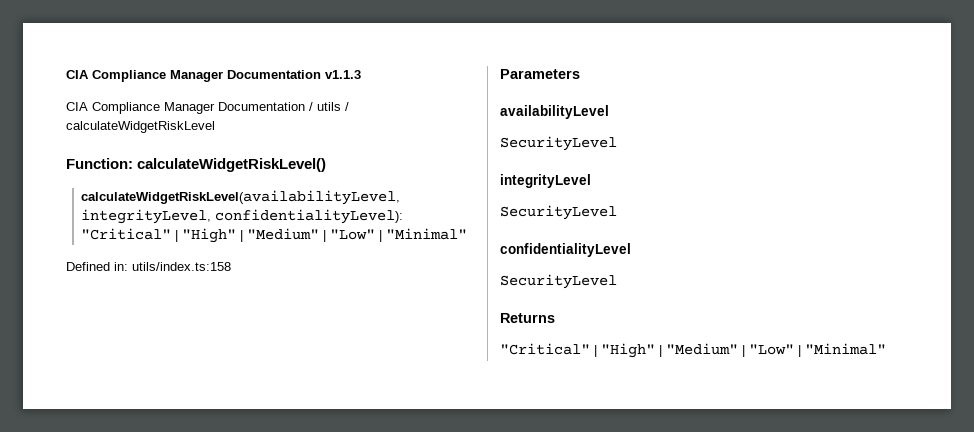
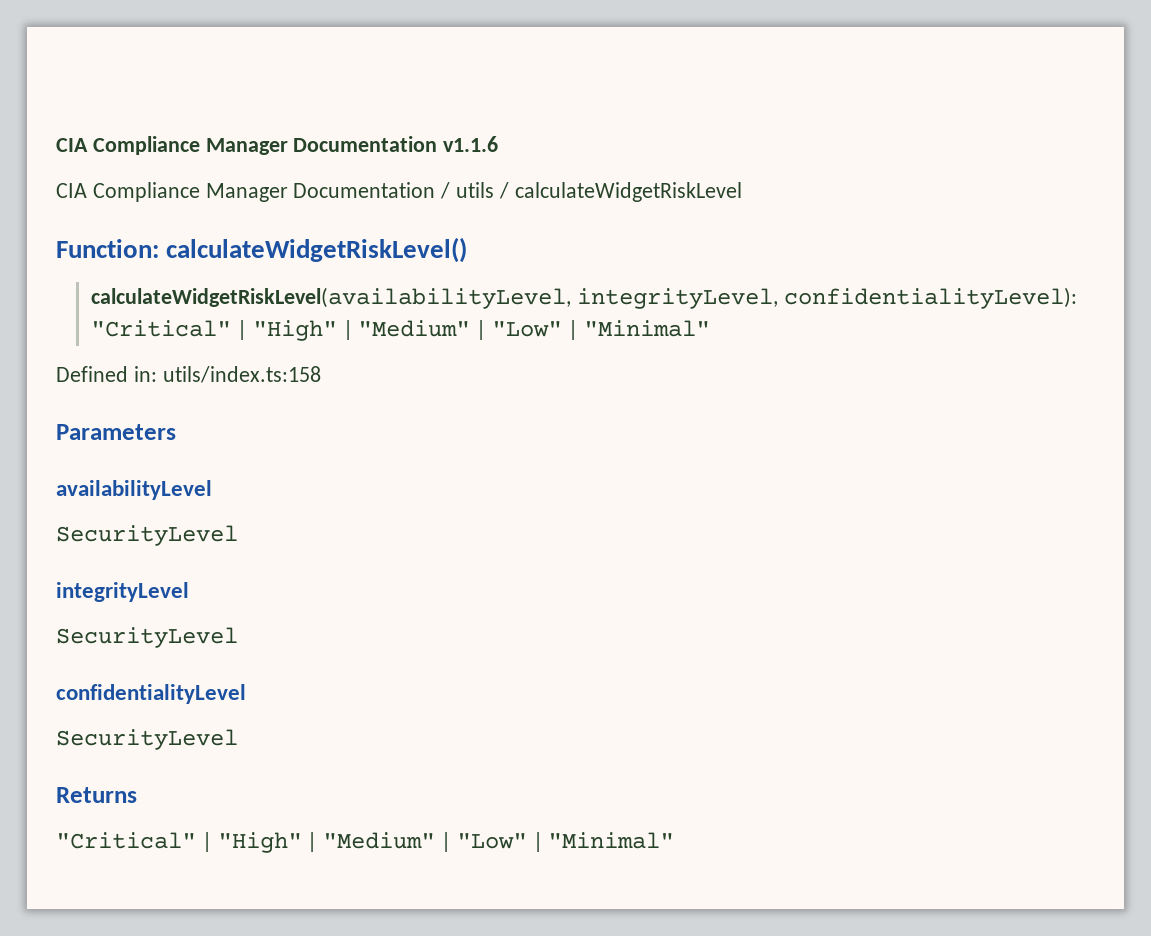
- CIA Compliance Manager Documentation v1.1.3
+ CIA Compliance Manager Documentation v1.1.6

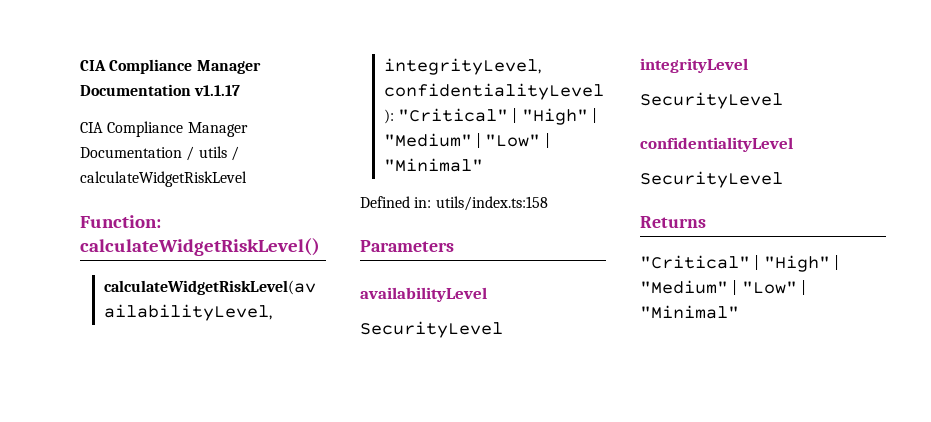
- CIA Compliance Manager Documentation v1.1.6
+ CIA Compliance Manager Documentation v1.1.17

